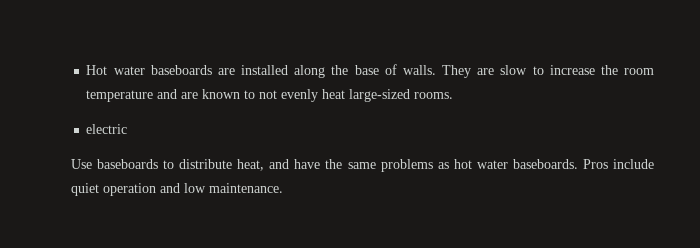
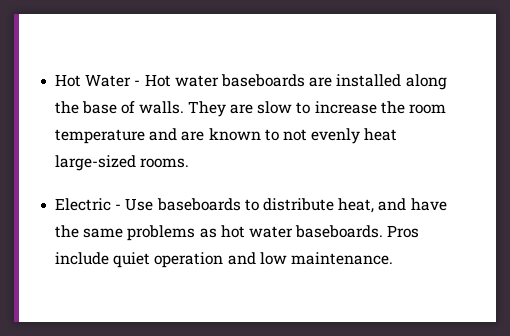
- Hot water baseboards are installed along the base of walls.
+ Hot Water - Hot water baseboards are installed along the base of walls.
- electric
- Use baseboards to distribute heat, and have the same problems as hot water baseboards.
+ Electric - Use baseboards to distribute heat, and have the same problems as hot water baseboards.

